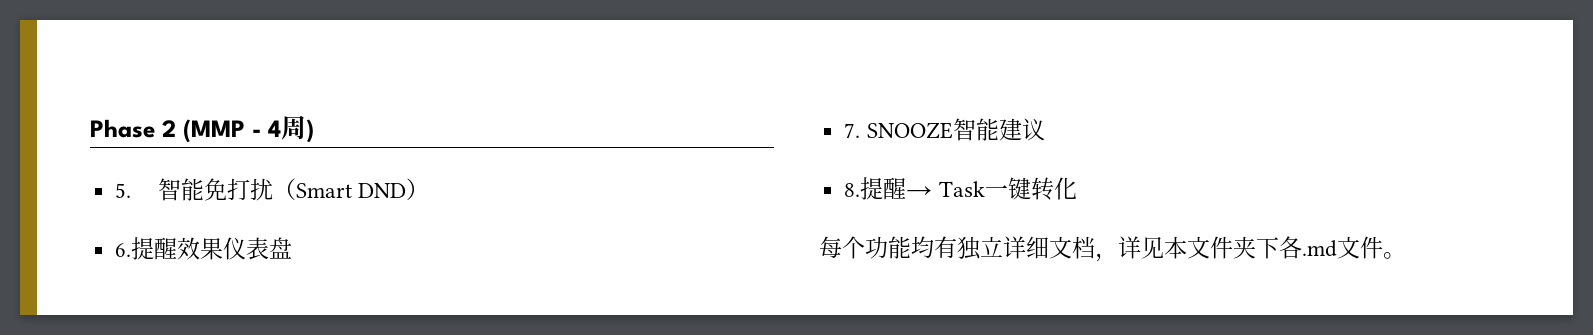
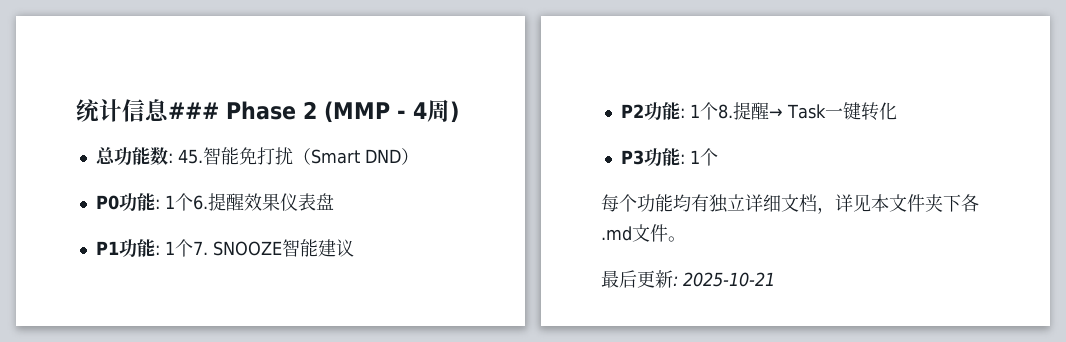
- Phase 2 (MMP - 4周)
+ 统计信息### Phase 2 (MMP - 4周)
- 5.智能免打扰（Smart DND）
+ 总功能数: 45.智能免打扰（Smart DND）
- 6.提醒效果仪表盘
+ P0功能: 1个6.提醒效果仪表盘
- 7. SNOOZE智能建议
+ P1功能: 1个7. SNOOZE智能建议
- 8.提醒→ Task一键转化
+ P2功能: 1个8.提醒→ Task一键转化
+ P3功能: 1个
+ 最后更新: 2025-10-21

